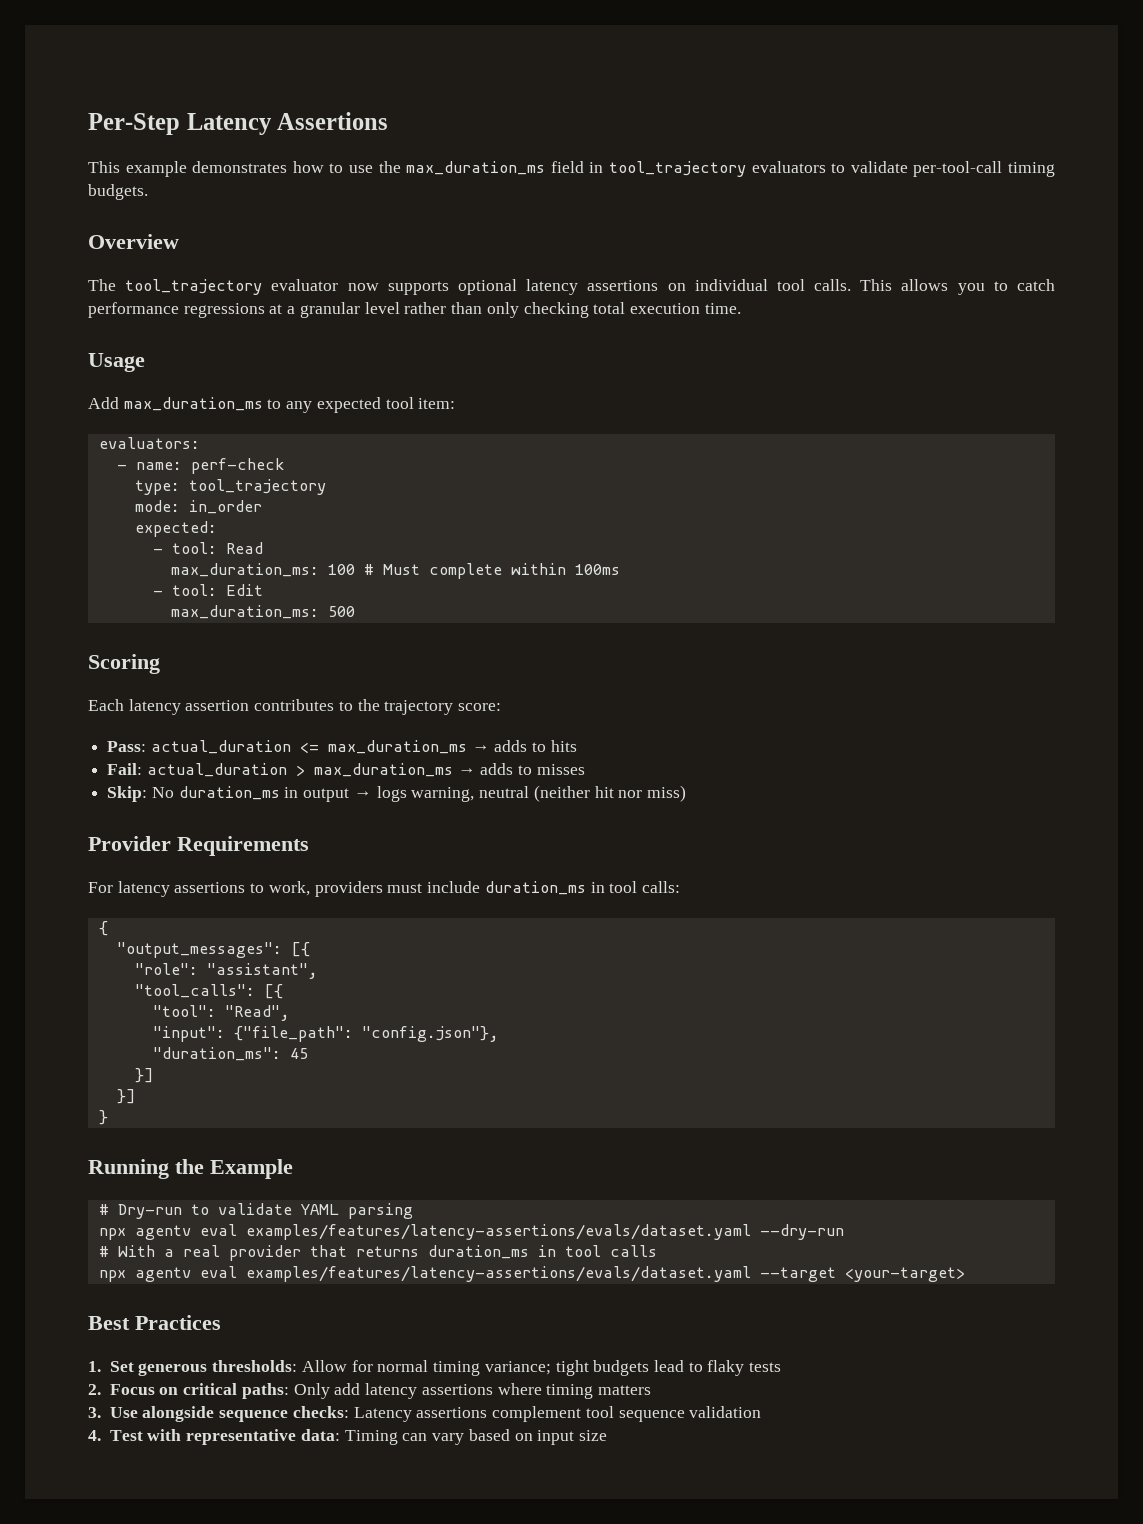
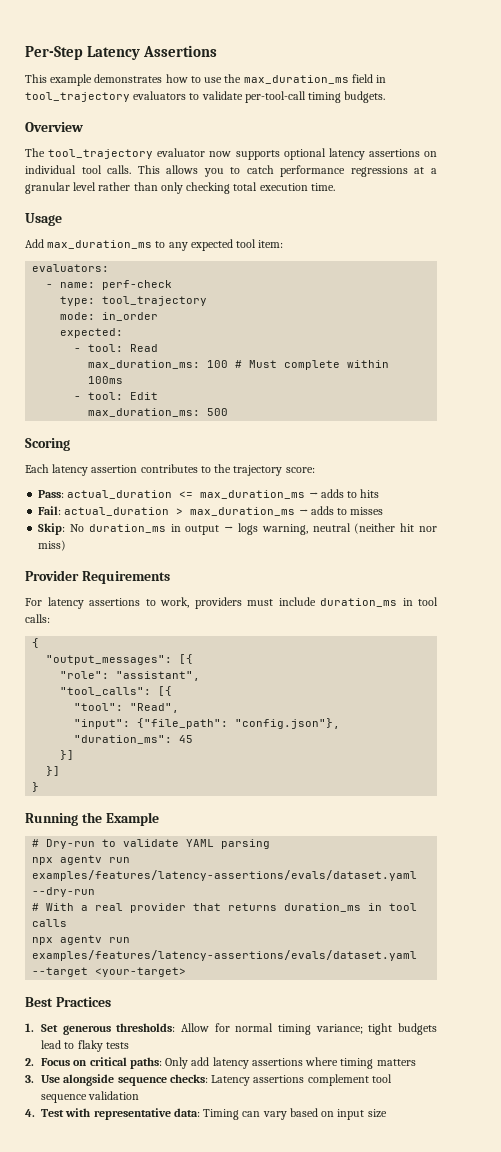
- npx agentv eval examples/features/latency-assertions/evals/dataset.yaml --dry-run
+ npx agentv run examples/features/latency-assertions/evals/dataset.yaml --dry-run
- npx agentv eval examples/features/latency-assertions/evals/dataset.yaml --target <your-target>
+ npx agentv run examples/features/latency-assertions/evals/dataset.yaml --target <your-target>

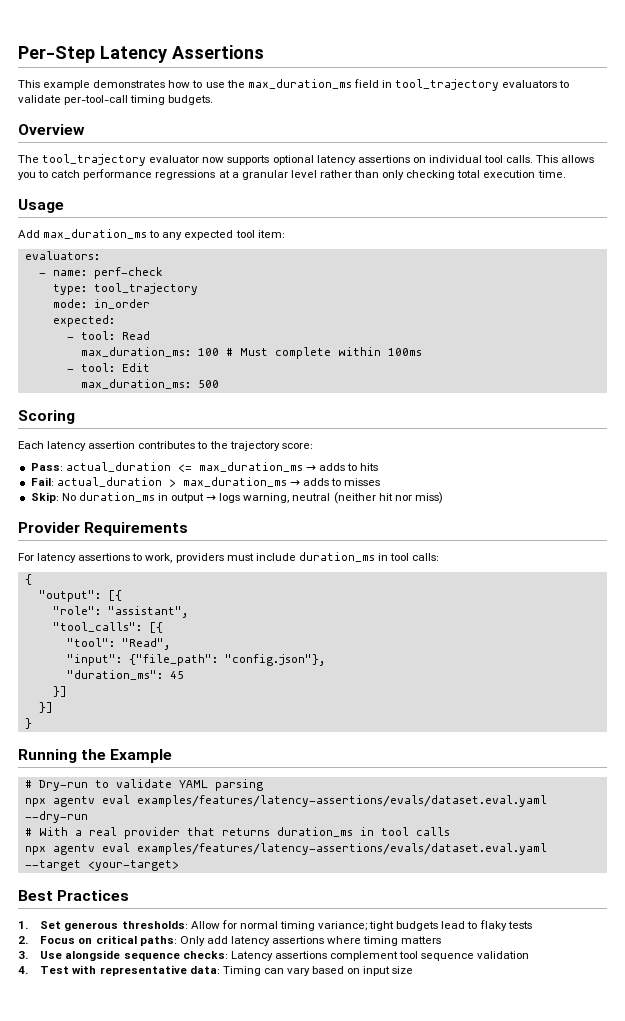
- "output_messages": [{
+ "output": [{
- npx agentv run examples/features/latency-assertions/evals/dataset.yaml --dry-run
+ npx agentv eval examples/features/latency-assertions/evals/dataset.eval.yaml --dry-run
- npx agentv run examples/features/latency-assertions/evals/dataset.yaml --target <your-target>
+ npx agentv eval examples/features/latency-assertions/evals/dataset.eval.yaml --target <your-target>

